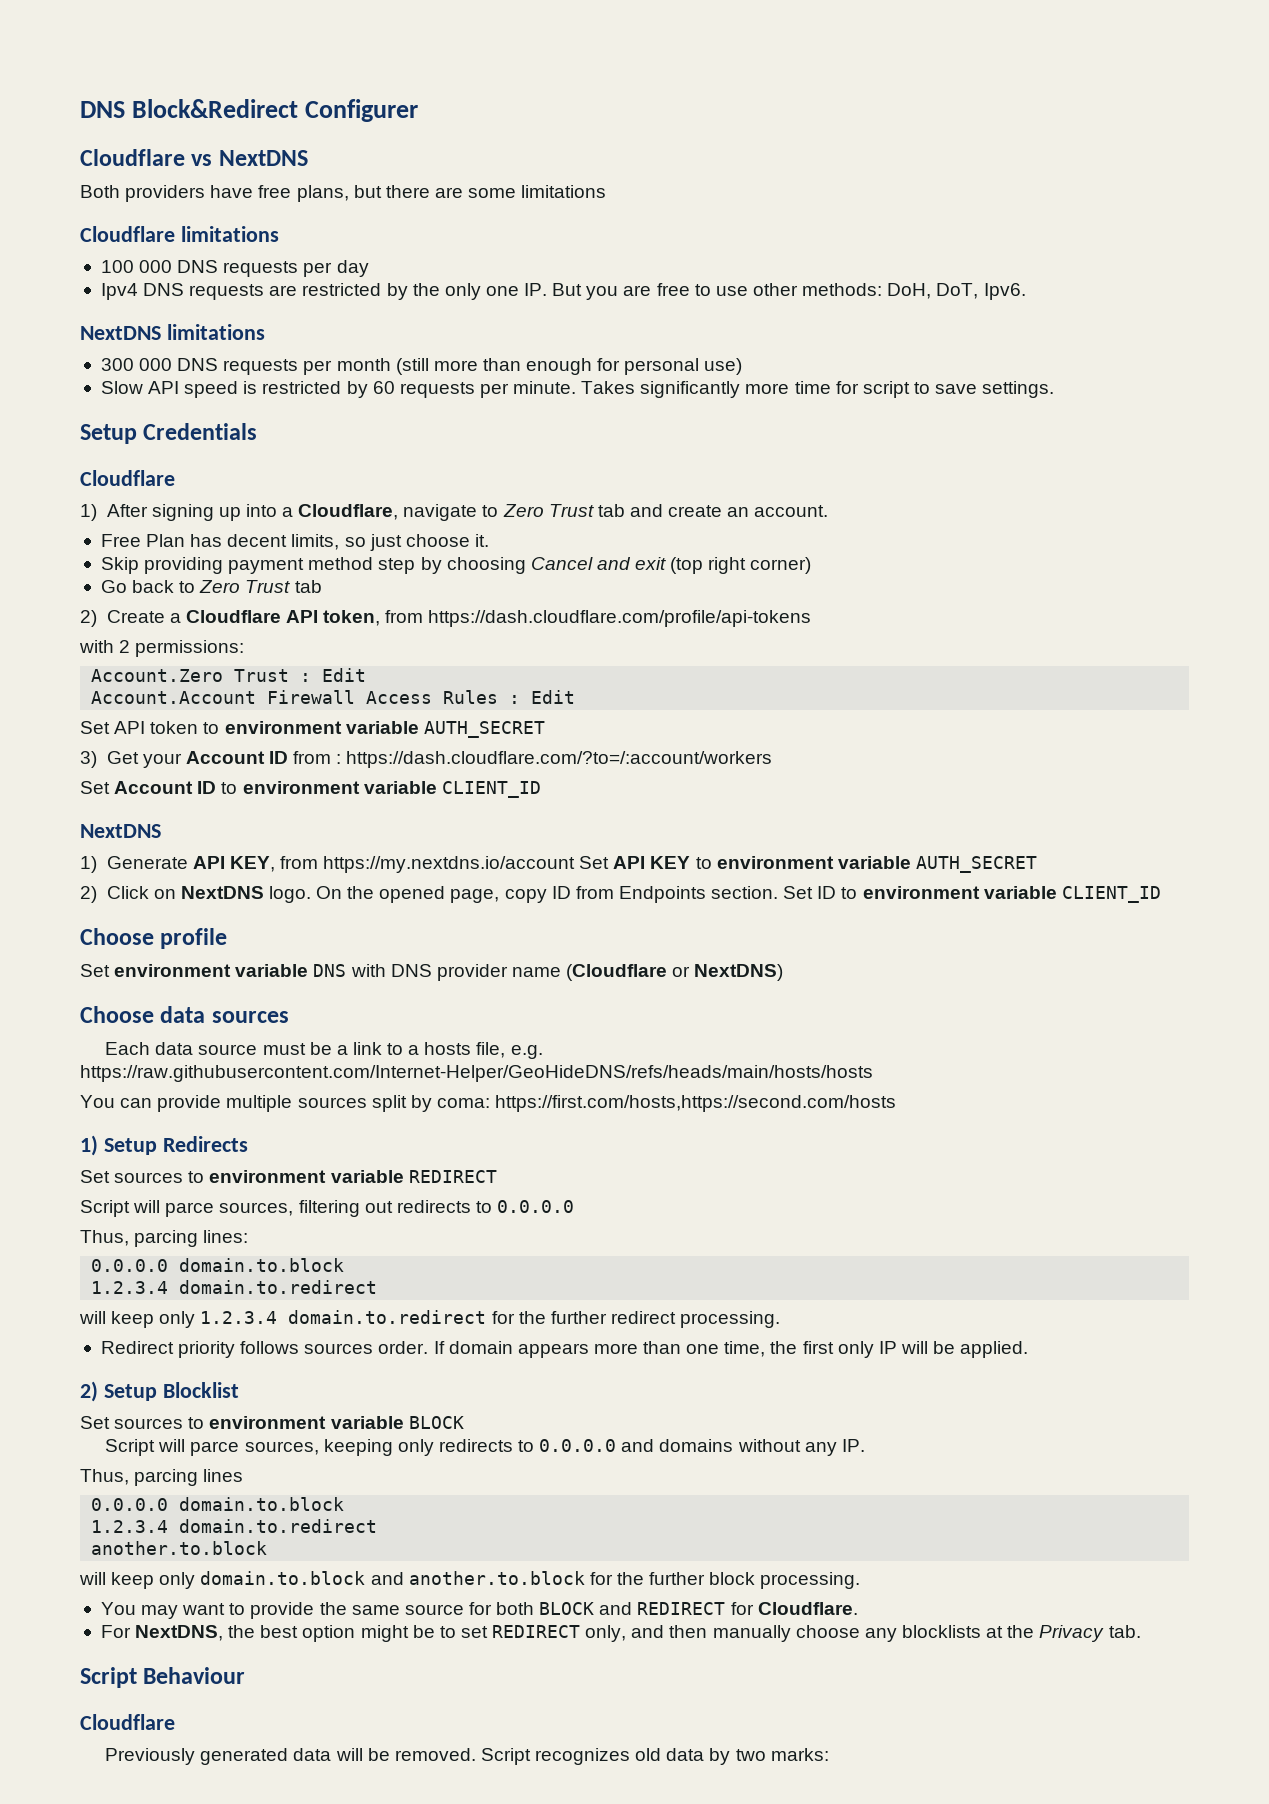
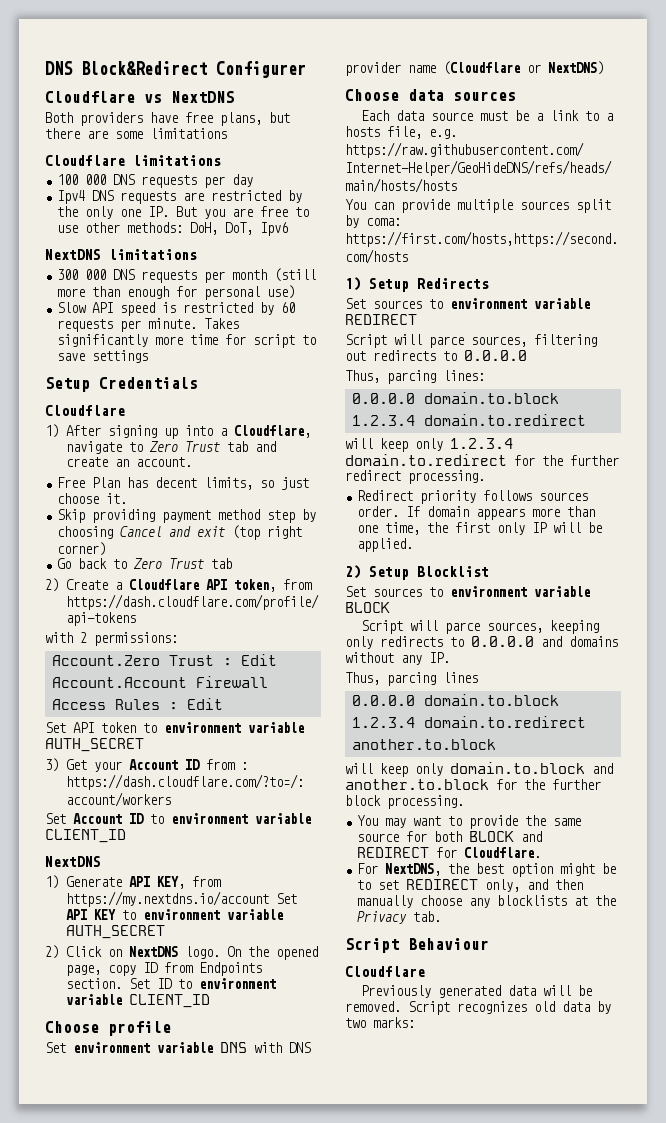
- Ipv4 DNS requests are restricted by the only one IP. But you are free to use other methods: DoH, DoT, Ipv6.
+ Ipv4 DNS requests are restricted by the only one IP. But you are free to use other methods: DoH, DoT, Ipv6
- Takes significantly more time for script to save settings.
+ Takes significantly more time for script to save settings

